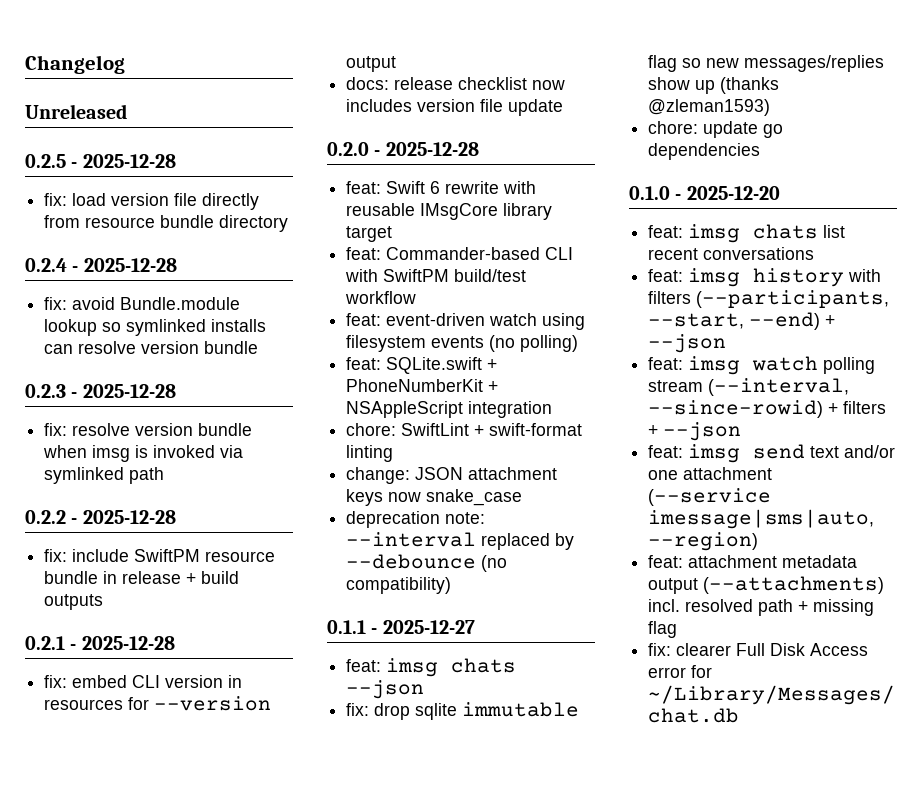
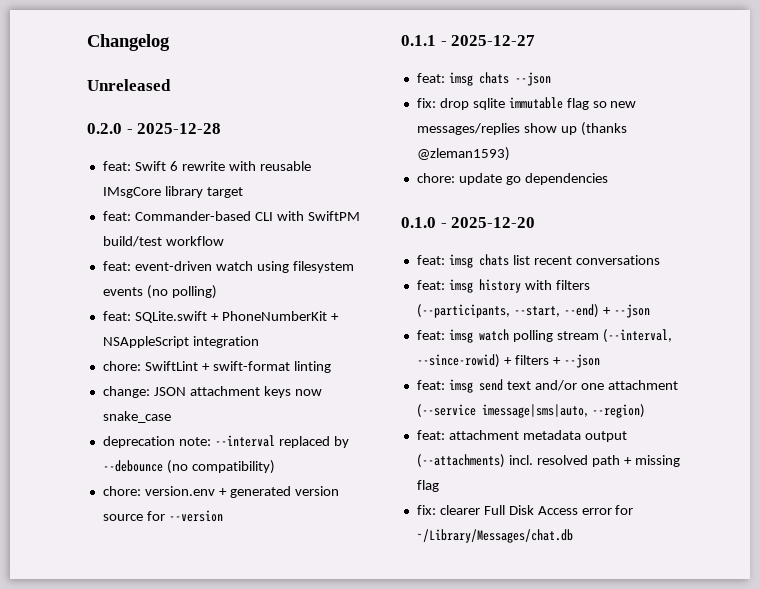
- 0.2.5 - 2025-12-28
- fix: load version file directly from resource bundle directory
- 0.2.4 - 2025-12-28
- fix: avoid Bundle.module lookup so symlinked installs can resolve version bundle
- 0.2.3 - 2025-12-28
- fix: resolve version bundle when imsg is invoked via symlinked path
- 0.2.2 - 2025-12-28
- fix: include SwiftPM resource bundle in release + build outputs
- 0.2.1 - 2025-12-28
- fix: embed CLI version in resources for --version output
- docs: release checklist now includes version file update
+ chore: version.env + generated version source for --version

